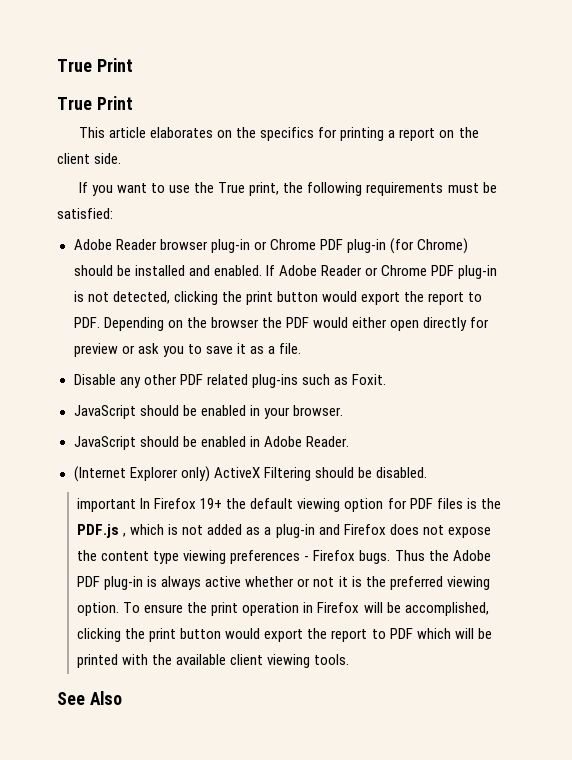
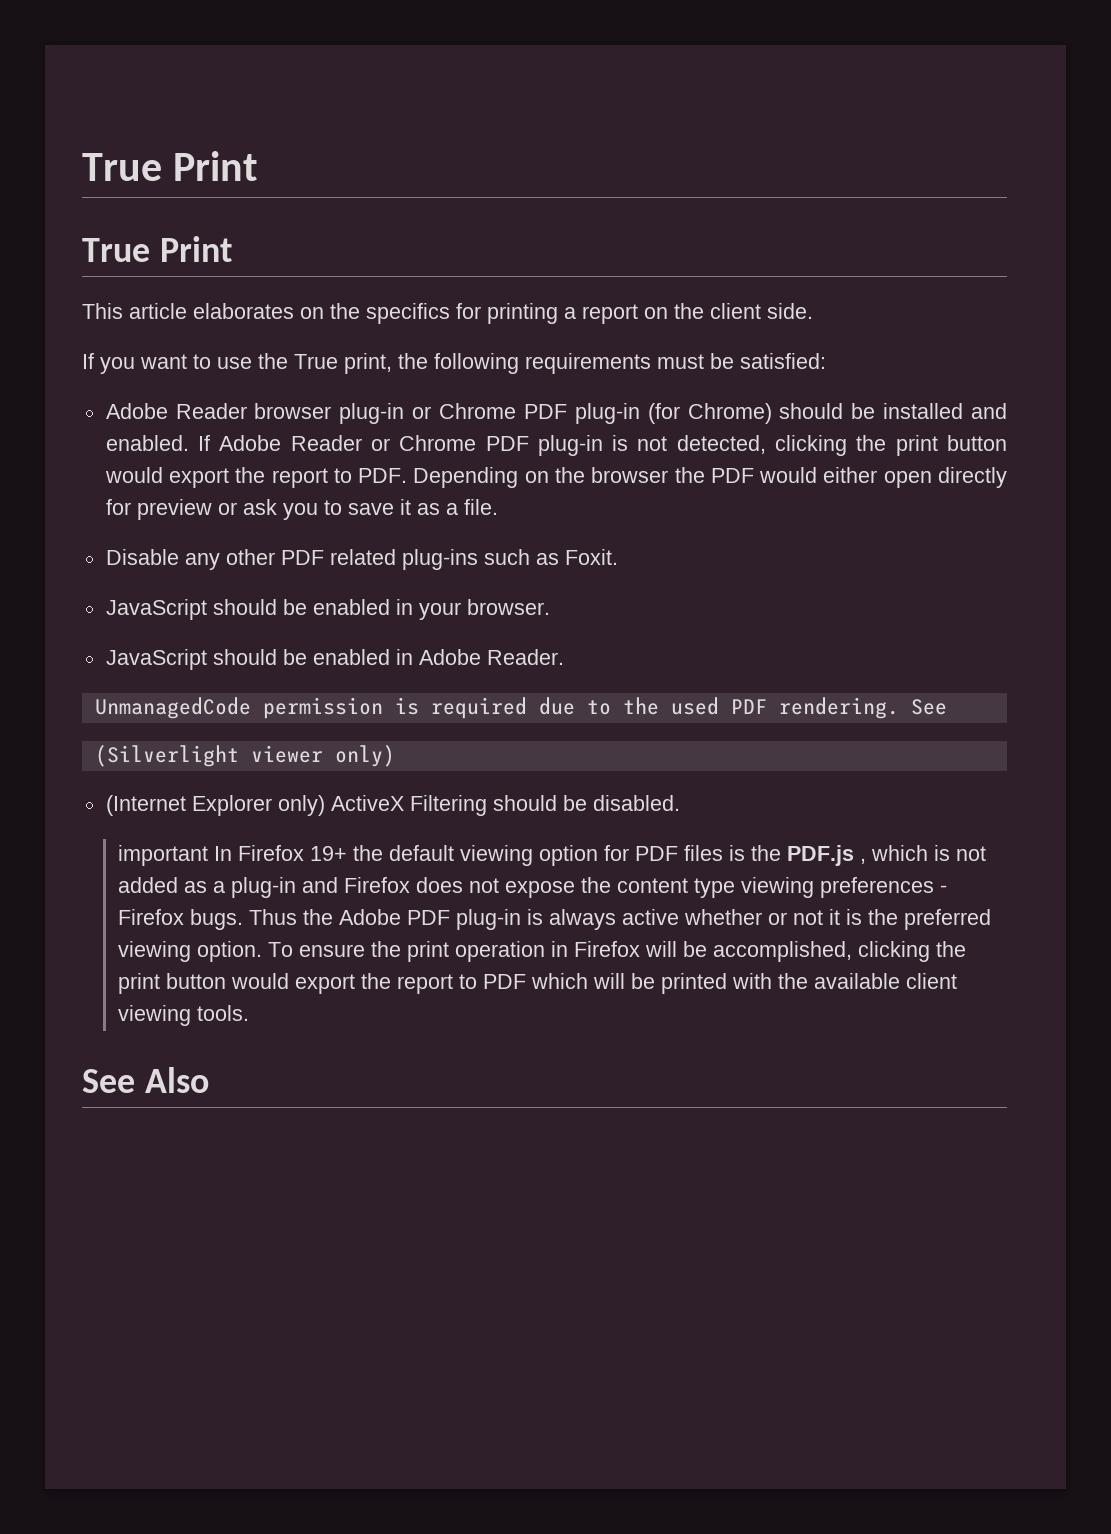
+ UnmanagedCode permission is required due to the used PDF rendering. See
+ (Silverlight viewer only)

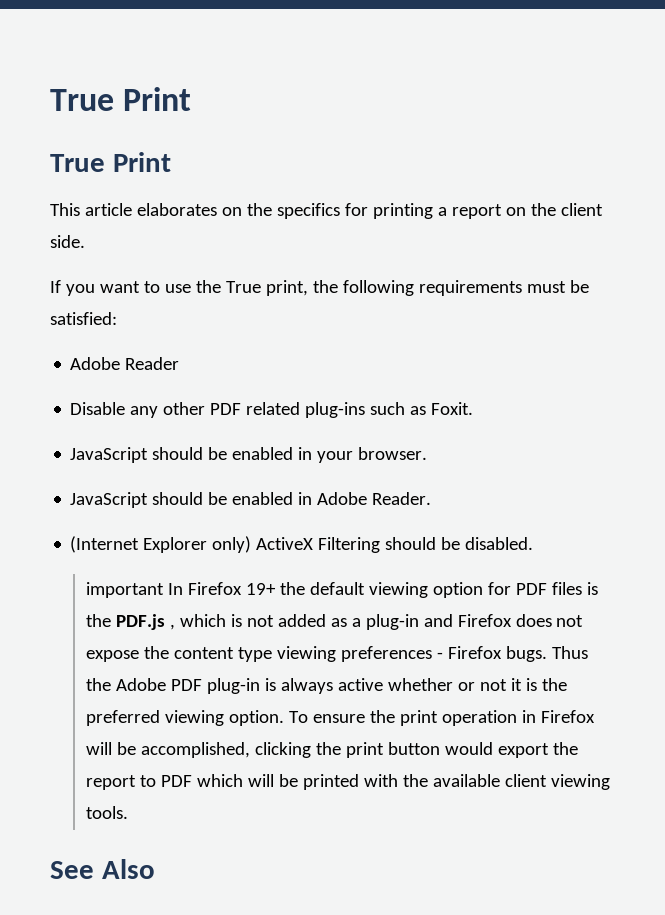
- Adobe Reader browser plug-in or Chrome PDF plug-in (for Chrome) should be installed and enabled. If Adobe Reader or Chrome PDF plug-in is not detected, clicking the print button would export the report to PDF. Depending on the browser the PDF would either open directly for preview or ask you to save it as a file.
+ Adobe Reader
- UnmanagedCode permission is required due to the used PDF rendering. See
- (Silverlight viewer only)

